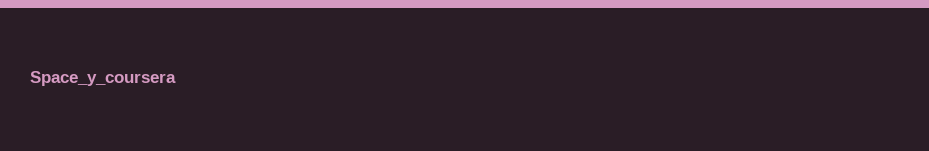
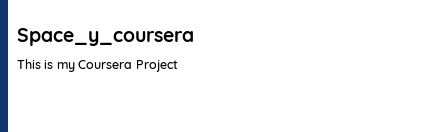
+ This is my Coursera Project

